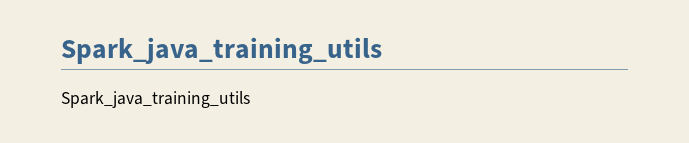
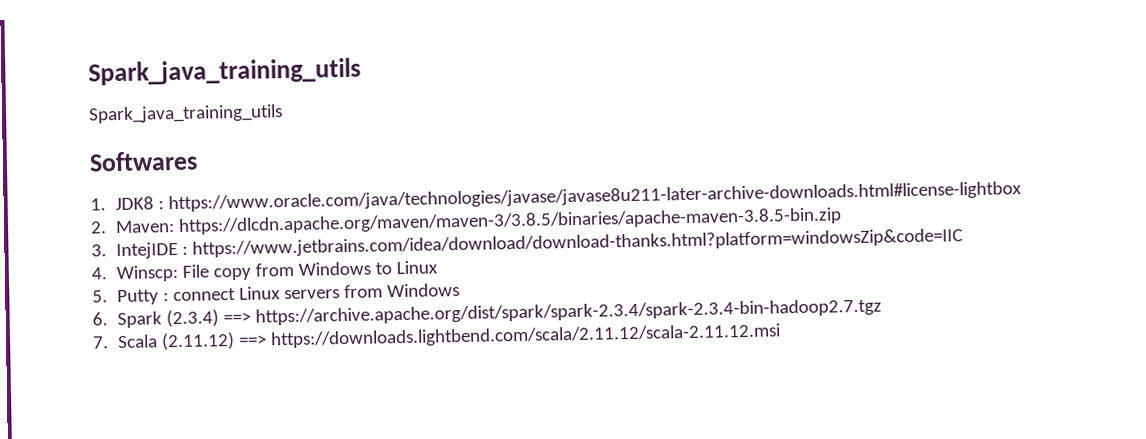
+ Softwares
+ 1. JDK8 : https://www.oracle.com/java/technologies/javase/javase8u211-later-archive-downloads.html#license-lightbox
+ 2. Maven: https://dlcdn.apache.org/maven/maven-3/3.8.5/binaries/apache-maven-3.8.5-bin.zip
+ 3. IntejIDE : https://www.jetbrains.com/idea/download/download-thanks.html?platform=windowsZip&code=IIC
+ 4. Winscp: File copy from Windows to Linux
+ 5. Putty : connect Linux servers from Windows
+ 6. Spark (2.3.4) ==> https://archive.apache.org/dist/spark/spark-2.3.4/spark-2.3.4-bin-hadoop2.7.tgz
+ 7. Scala (2.11.12) ==> https://downloads.lightbend.com/scala/2.11.12/scala-2.11.12.msi

